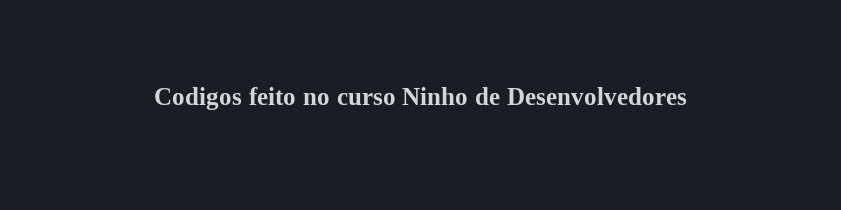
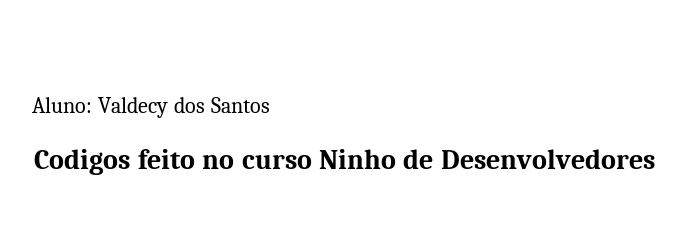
+ Aluno: Valdecy dos Santos

